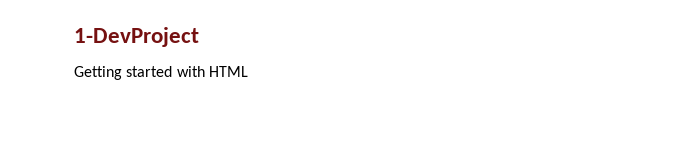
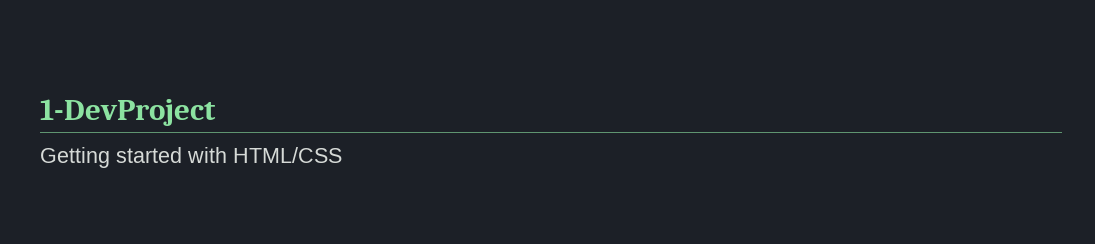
- Getting started with HTML
+ Getting started with HTML/CSS

